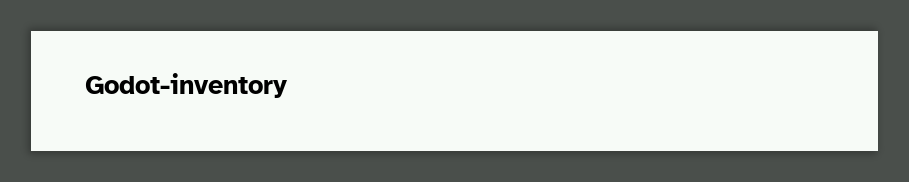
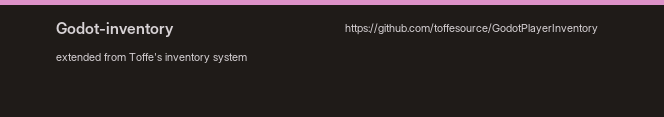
+ extended from Toffe's inventory system https://github.com/toffesource/GodotPlayerInventory

